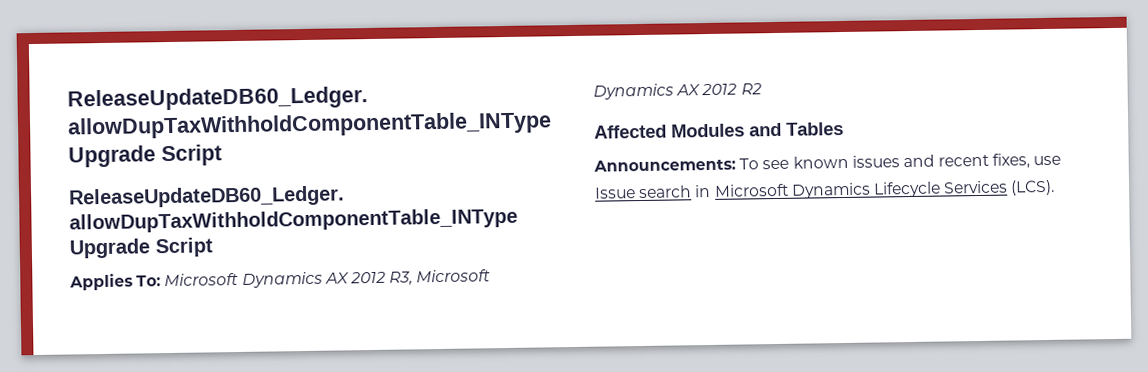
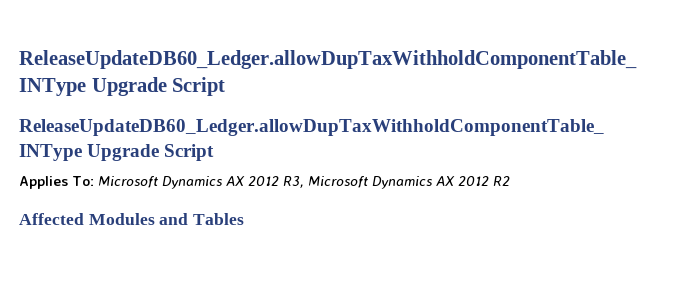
- Announcements: To see known issues and recent fixes, use Issue search in Microsoft Dynamics Lifecycle Services (LCS).

